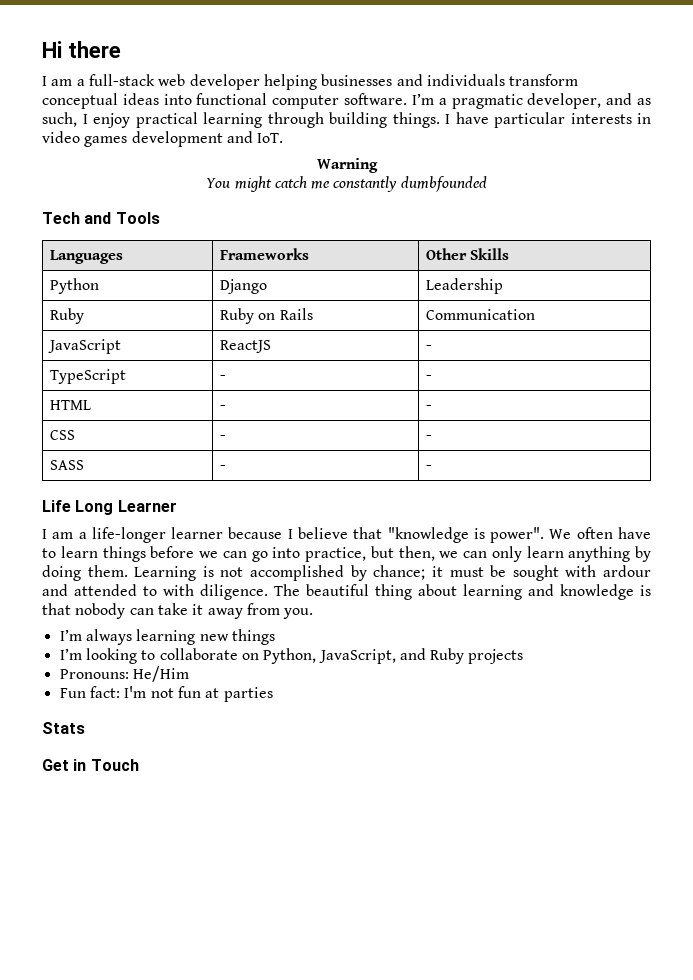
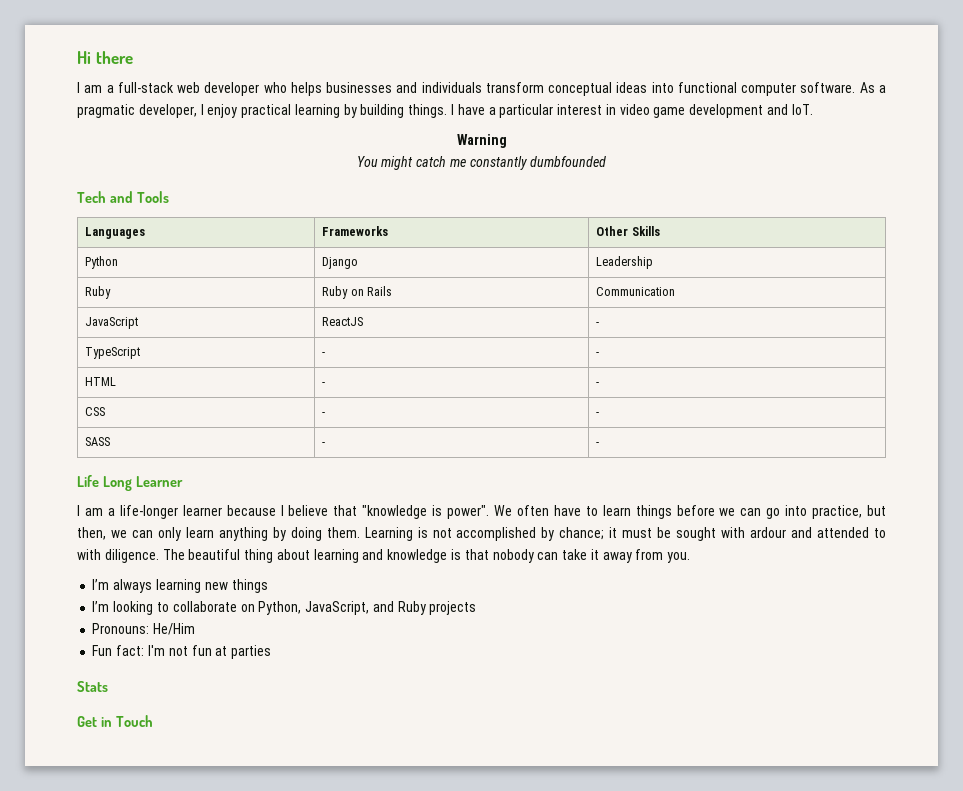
- I am a full-stack web developer helping businesses and individuals transform conceptual ideas into functional computer software.
+ I am a full-stack web developer who helps businesses and individuals transform conceptual ideas into functional computer software.
- I’m a pragmatic developer, and as such, I enjoy practical learning through building things.
+ As a pragmatic developer, I enjoy practical learning by building things.
- I have particular interests in video games development and IoT.
+ I have a particular interest in video game development and IoT.

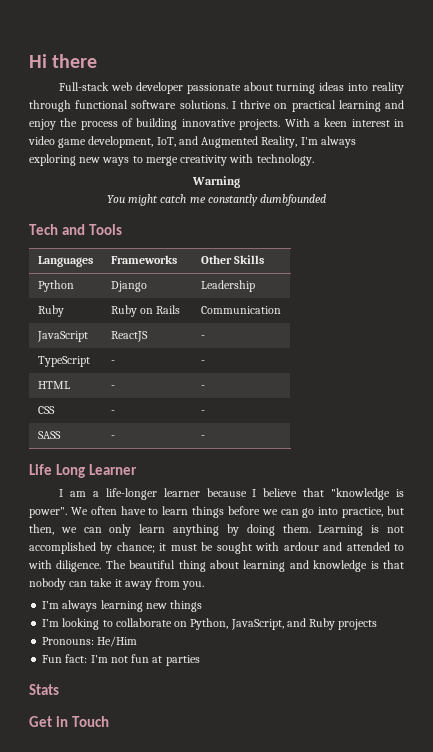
- I am a full-stack web developer who helps businesses and individuals transform conceptual ideas into functional computer software. As a pragmatic developer, I enjoy practical learning by building things. I have a particular interest in video game development and IoT.
+ Full-stack web developer passionate about turning ideas into reality through functional software solutions. I thrive on practical learning and enjoy the process of building innovative projects. With a keen interest in video game development, IoT, and Augmented Reality, I'm always exploring new ways to merge creativity with technology.

